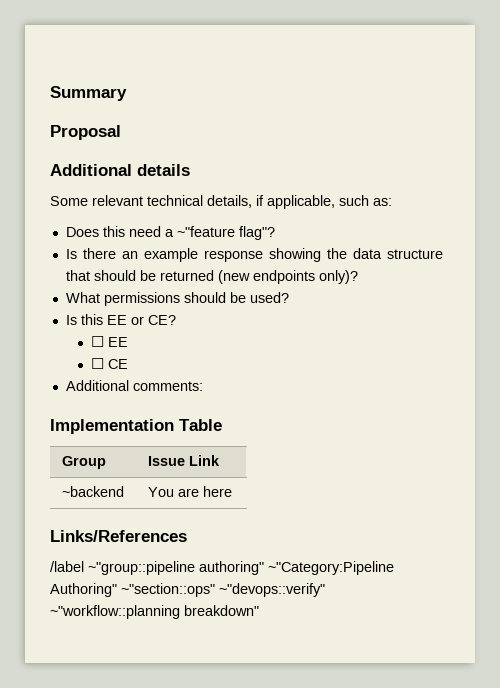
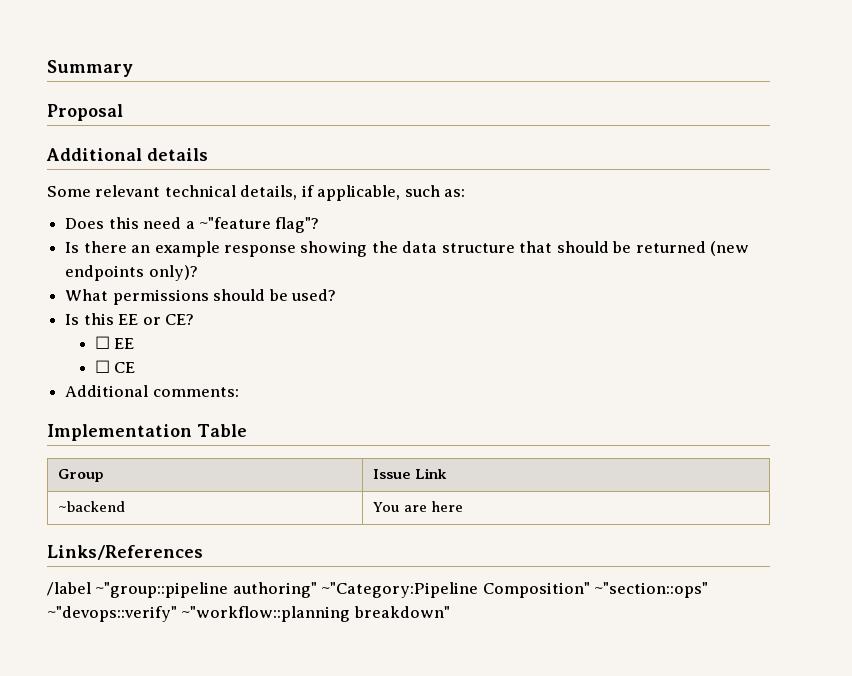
- /label ~"group::pipeline authoring" ~"Category:Pipeline Authoring" ~"section::ops" ~"devops::verify" ~"workflow::planning breakdown"
+ /label ~"group::pipeline authoring" ~"Category:Pipeline Composition" ~"section::ops" ~"devops::verify" ~"workflow::planning breakdown"

